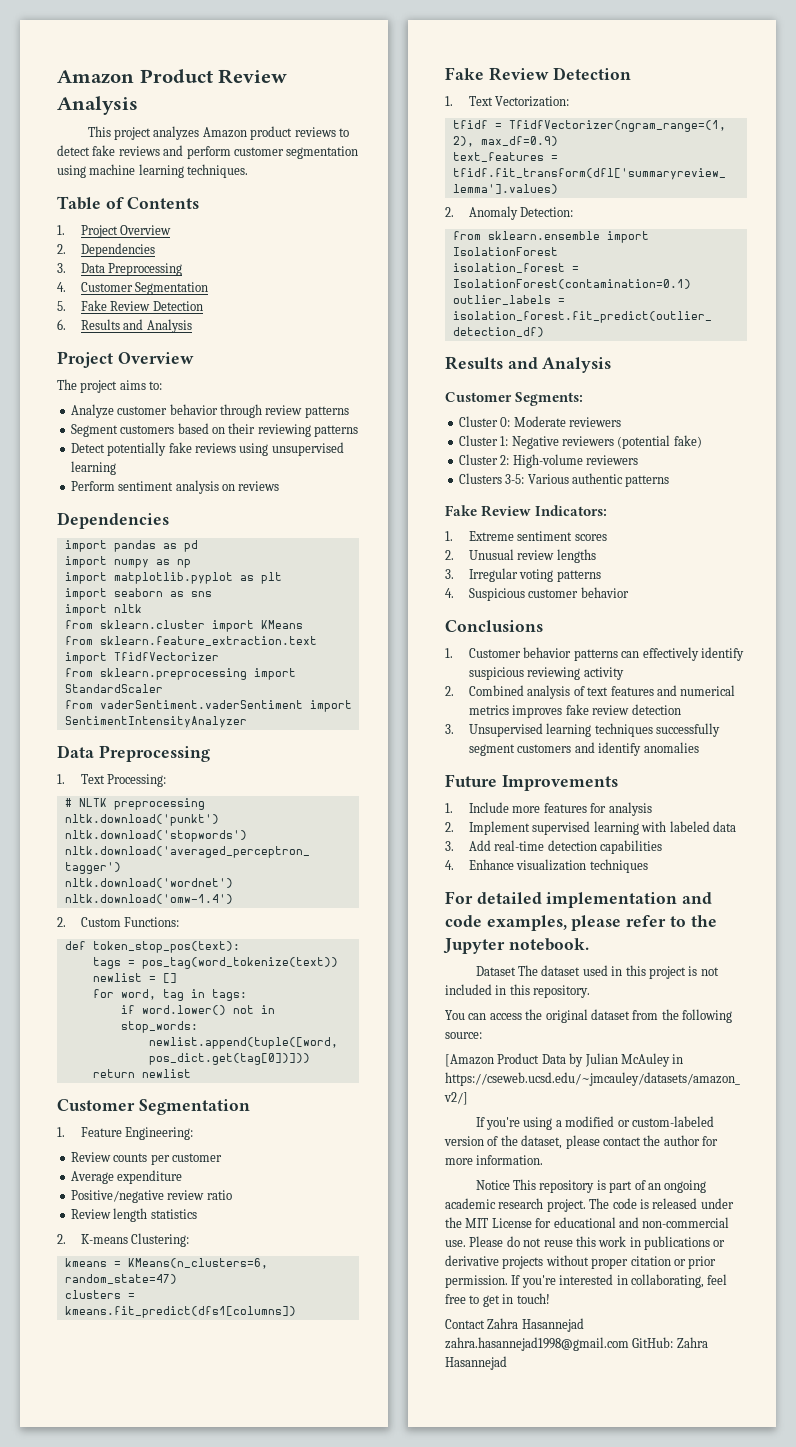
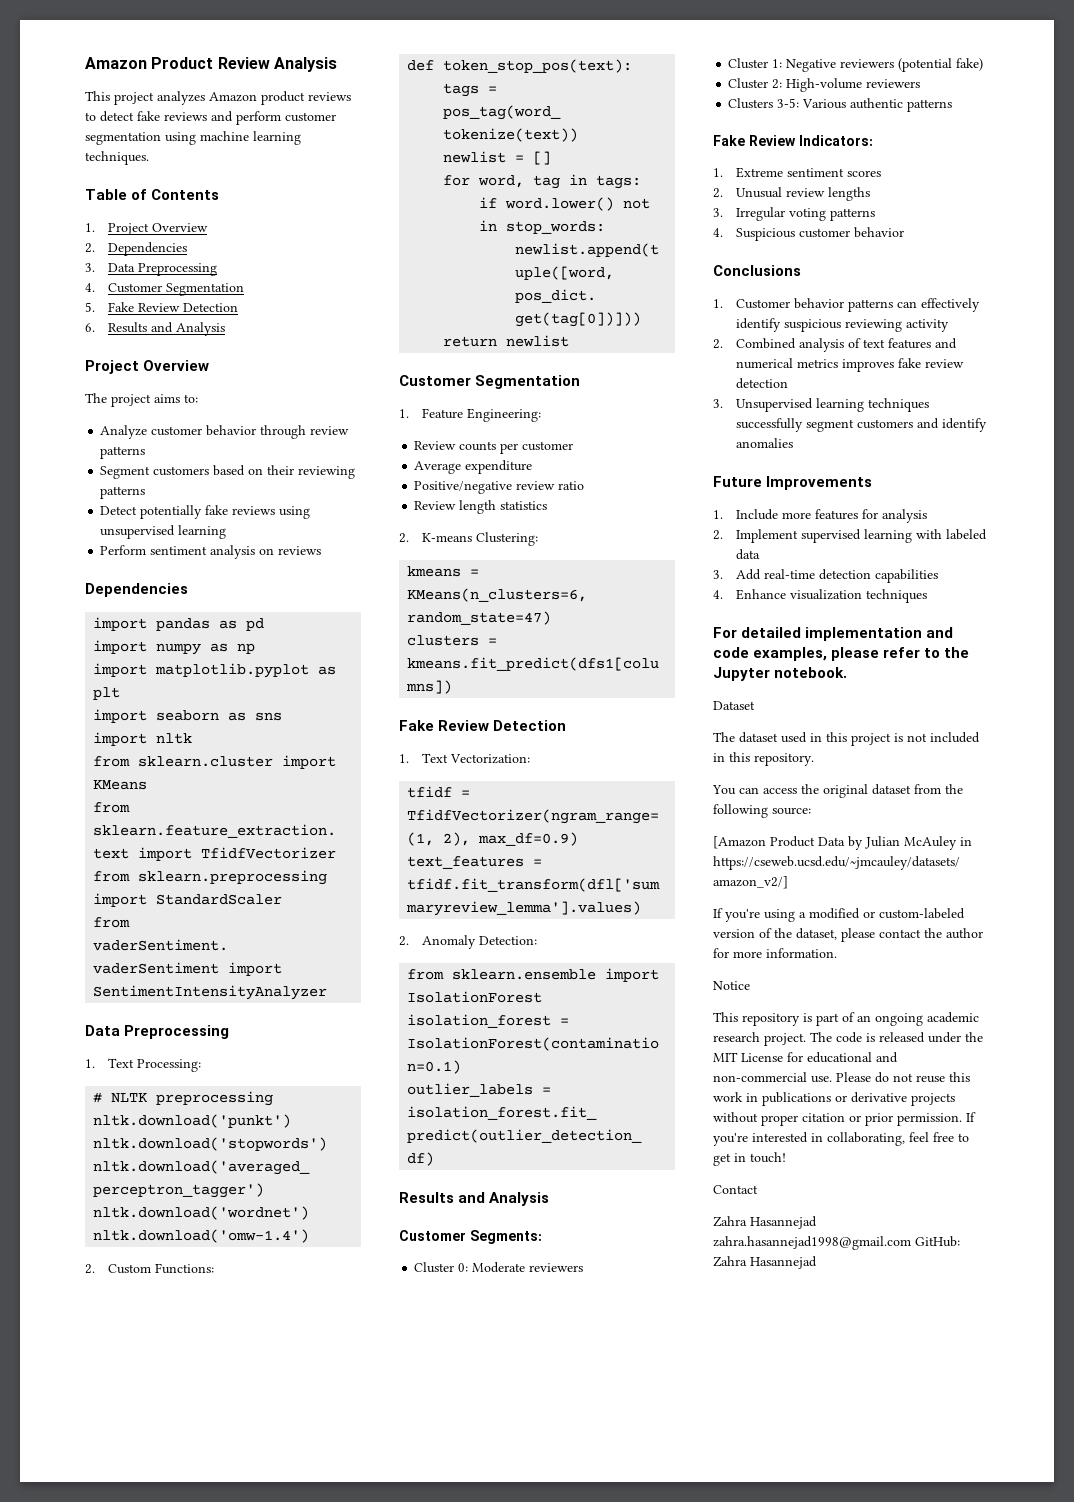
- Dataset The dataset used in this project is not included in this repository.
+ Dataset
+ The dataset used in this project is not included in this repository.
- Notice This repository is part of an ongoing academic research project.
+ Notice
+ This repository is part of an ongoing academic research project.
- Contact Zahra Hasannejad zahra.hasannejad1998@gmail.com GitHub: Zahra Hasannejad
+ Contact
+ Zahra Hasannejad zahra.hasannejad1998@gmail.com GitHub: Zahra Hasannejad

